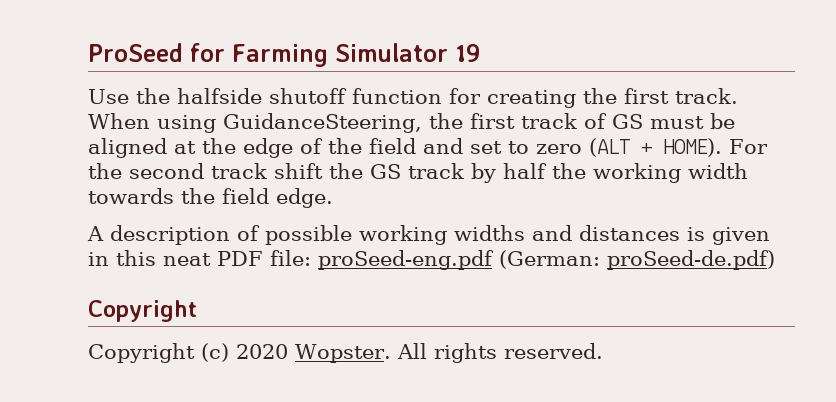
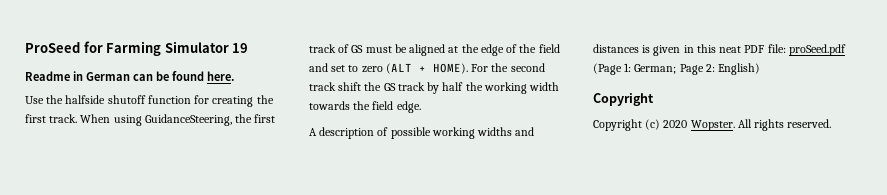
+ Readme in German can be found here.
- A description of possible working widths and distances is given in this neat PDF file: proSeed-eng.pdf (German: proSeed-de.pdf)
+ A description of possible working widths and distances is given in this neat PDF file: proSeed.pdf (Page 1: German; Page 2: English)

